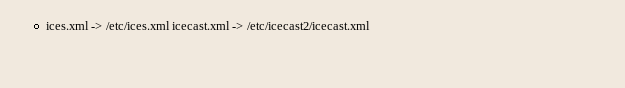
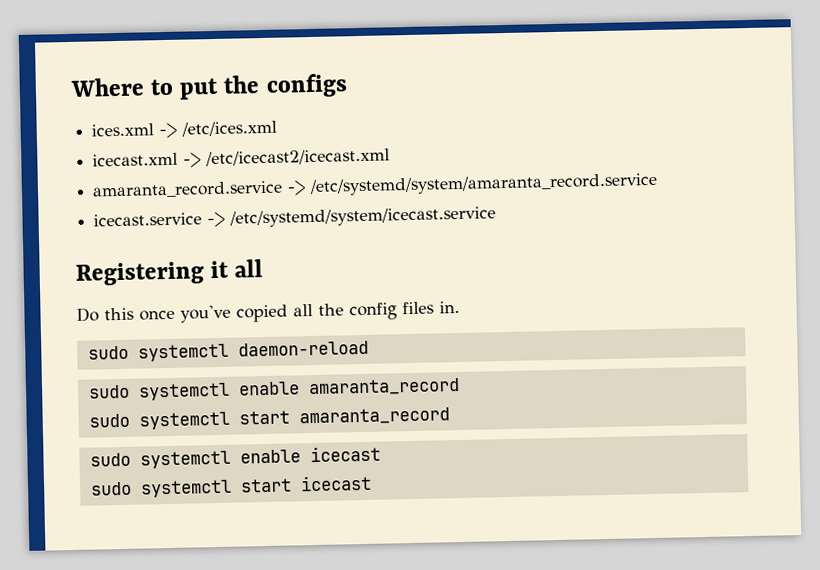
+ Where to put the configs
- ices.xml -> /etc/ices.xml icecast.xml -> /etc/icecast2/icecast.xml
+ ices.xml -> /etc/ices.xml
+ icecast.xml -> /etc/icecast2/icecast.xml
+ amaranta_record.service -> /etc/systemd/system/amaranta_record.service
+ icecast.service -> /etc/systemd/system/icecast.service
+ Registering it all
+ Do this once you've copied all the config files in.
+ sudo systemctl daemon-reload
+ sudo systemctl enable amaranta_record
+ sudo systemctl start amaranta_record
+ sudo systemctl enable icecast
+ sudo systemctl start icecast

